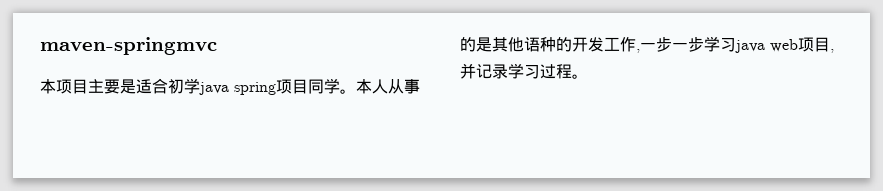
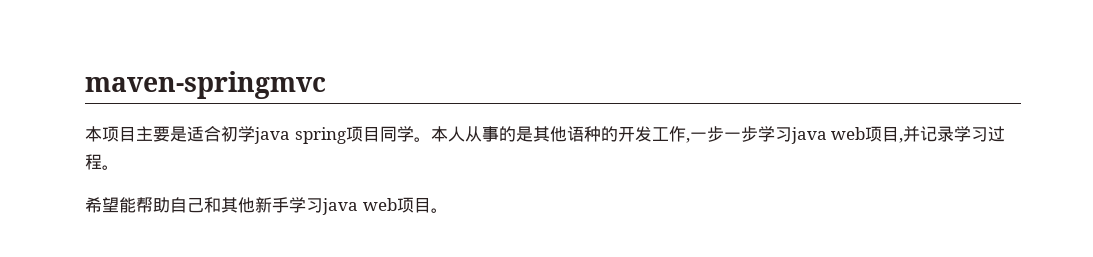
+ 希望能帮助自己和其他新手学习java web项目。

